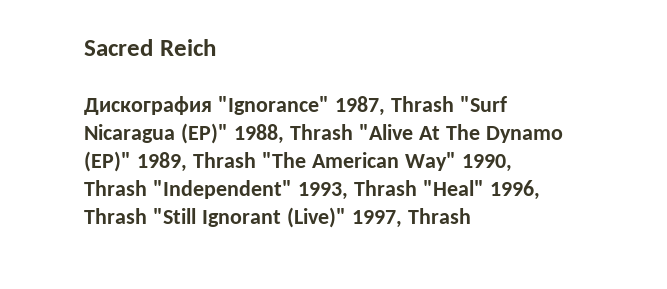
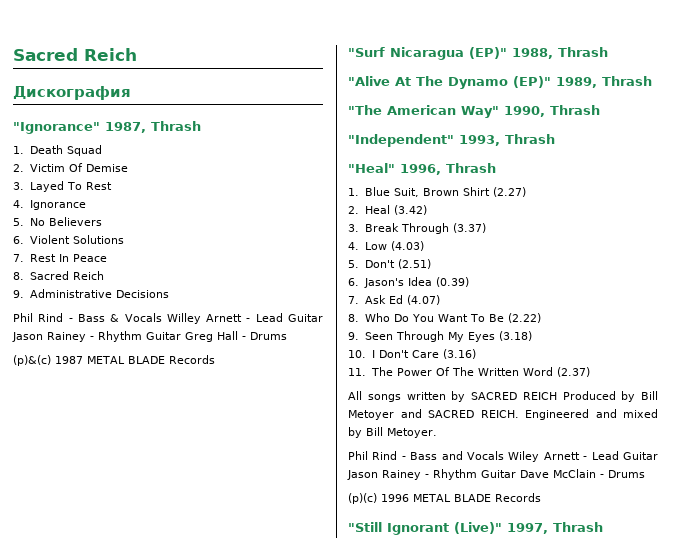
- Дискография "Ignorance" 1987, Thrash "Surf Nicaragua (EP)" 1988, Thrash "Alive At The Dynamo (EP)" 1989, Thrash "The American Way" 1990, Thrash "Independent" 1993, Thrash "Heal" 1996, Thrash "Still Ignorant (Live)" 1997, Thrash
+ Дискография
+ "Ignorance" 1987, Thrash
+ 1. Death Squad
+ 2. Victim Of Demise
+ 3. Layed To Rest
+ 4. Ignorance
+ 5. No Believers
+ 6. Violent Solutions
+ 7. Rest In Peace
+ 8. Sacred Reich
+ 9. Administrative Decisions
+ Phil Rind - Bass & Vocals Willey Arnett - Lead Guitar Jason Rainey - Rhythm Guitar Greg Hall - Drums
+ (p)&(c) 1987 METAL BLADE Records
+ "Surf Nicaragua (EP)" 1988, Thrash
+ "Alive At The Dynamo (EP)" 1989, Thrash
+ "The American Way" 1990, Thrash
+ "Independent" 1993, Thrash
+ "Heal" 1996, Thrash
+ 1. Blue Suit, Brown Shirt (2.27)
+ 2. Heal (3.42)
+ 3. Break Through (3.37)
+ 4. Low (4.03)
+ 5. Don't (2.51)
+ 6. Jason's Idea (0.39)
+ 7. Ask Ed (4.07)
+ 8. Who Do You Want To Be (2.22)
+ 9. Seen Through My Eyes (3.18)
+ 10. I Don't Care (3.16)
+ 11. The Power Of The Written Word (2.37)
+ All songs written by SACRED REICH Produced by Bill Metoyer and SACRED REICH. Engineered and mixed by Bill Metoyer.
+ Phil Rind - Bass and Vocals Wiley Arnett - Lead Guitar Jason Rainey - Rhythm Guitar Dave McClain - Drums
+ (p)(c) 1996 METAL BLADE Records
+ "Still Ignorant (Live)" 1997, Thrash

